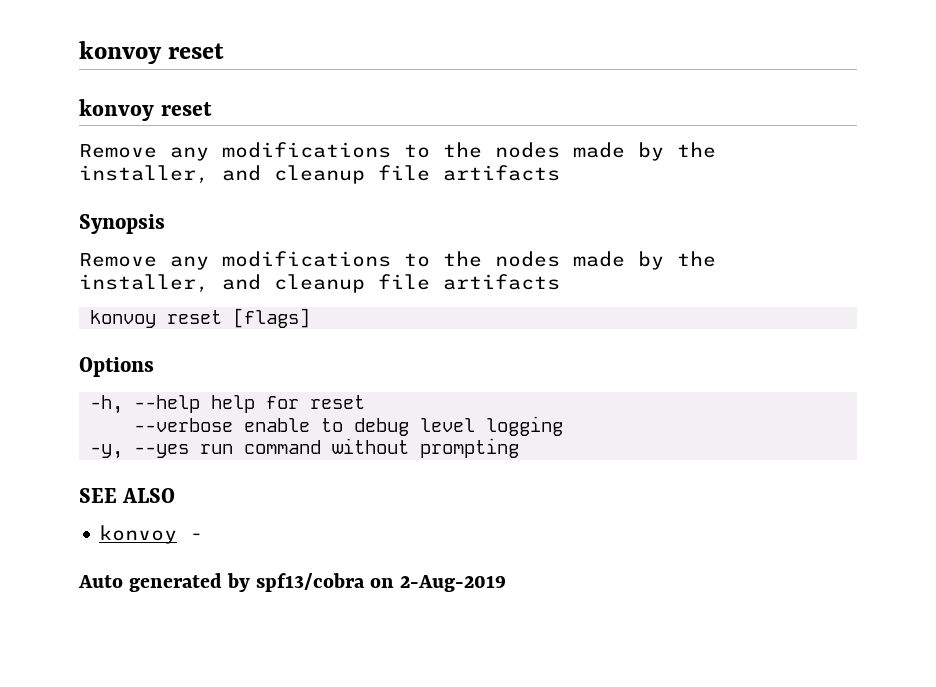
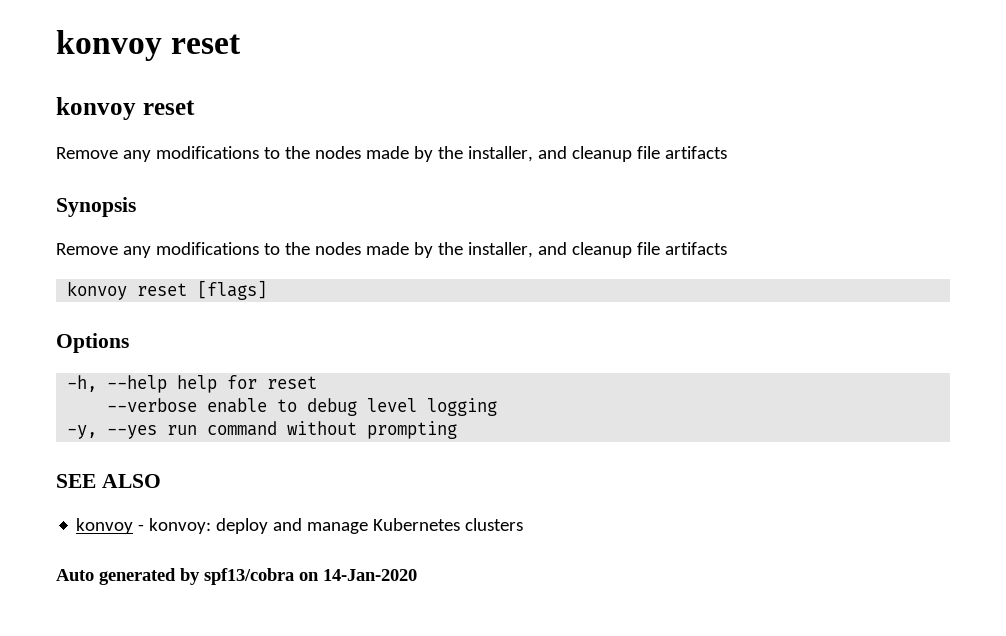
- konvoy -
+ konvoy - konvoy: deploy and manage Kubernetes clusters
- Auto generated by spf13/cobra on 2-Aug-2019
+ Auto generated by spf13/cobra on 14-Jan-2020

